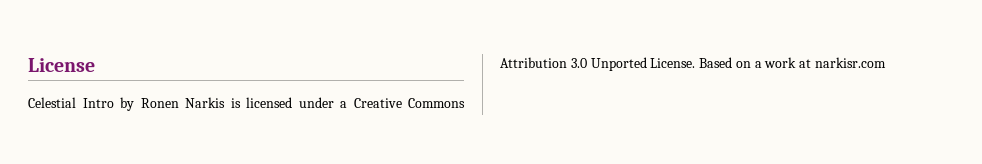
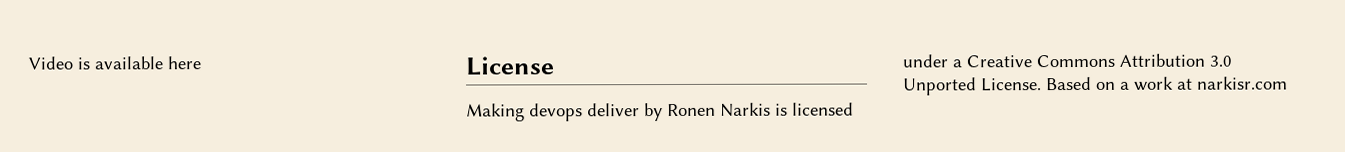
+ Video is available here
  License
- Celestial Intro by Ronen Narkis is licensed under a Creative Commons Attribution 3.0 Unported License.
+ Making devops deliver by Ronen Narkis is licensed under a Creative Commons Attribution 3.0 Unported License.

